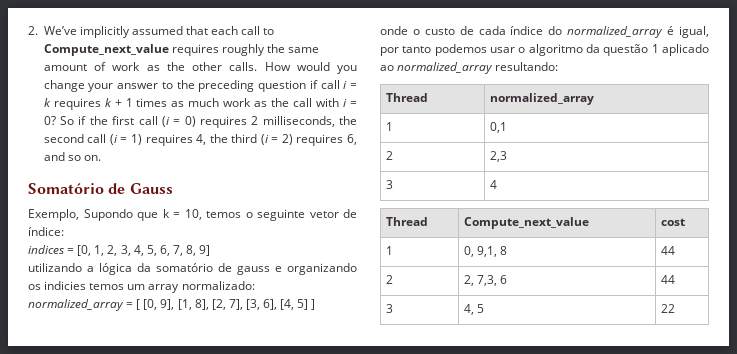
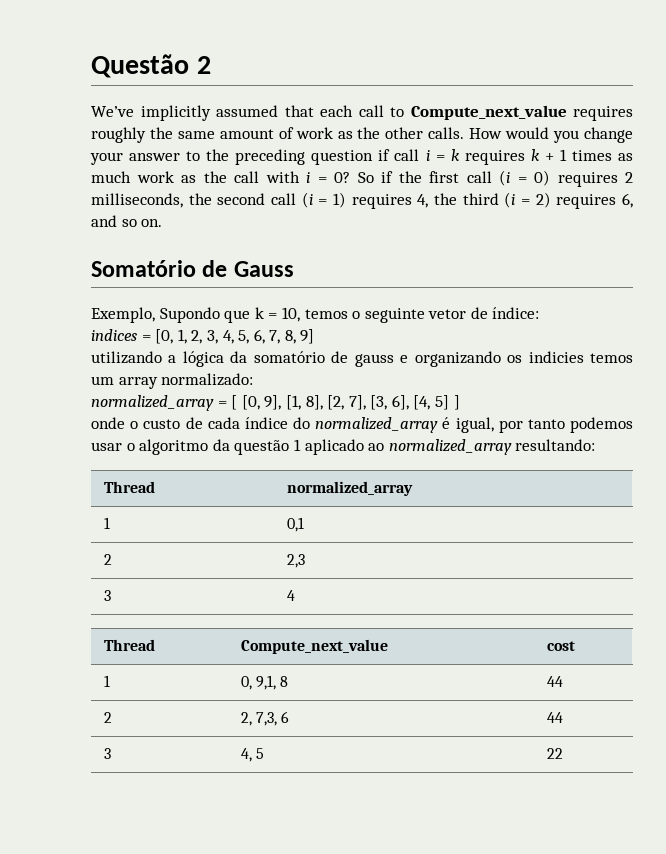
- 2. We’ve implicitly assumed that each call to Compute_next_value requires roughly the same amount of work as the other calls.
+ Questão 2
+ We’ve implicitly assumed that each call to Compute_next_value requires roughly the same amount of work as the other calls.

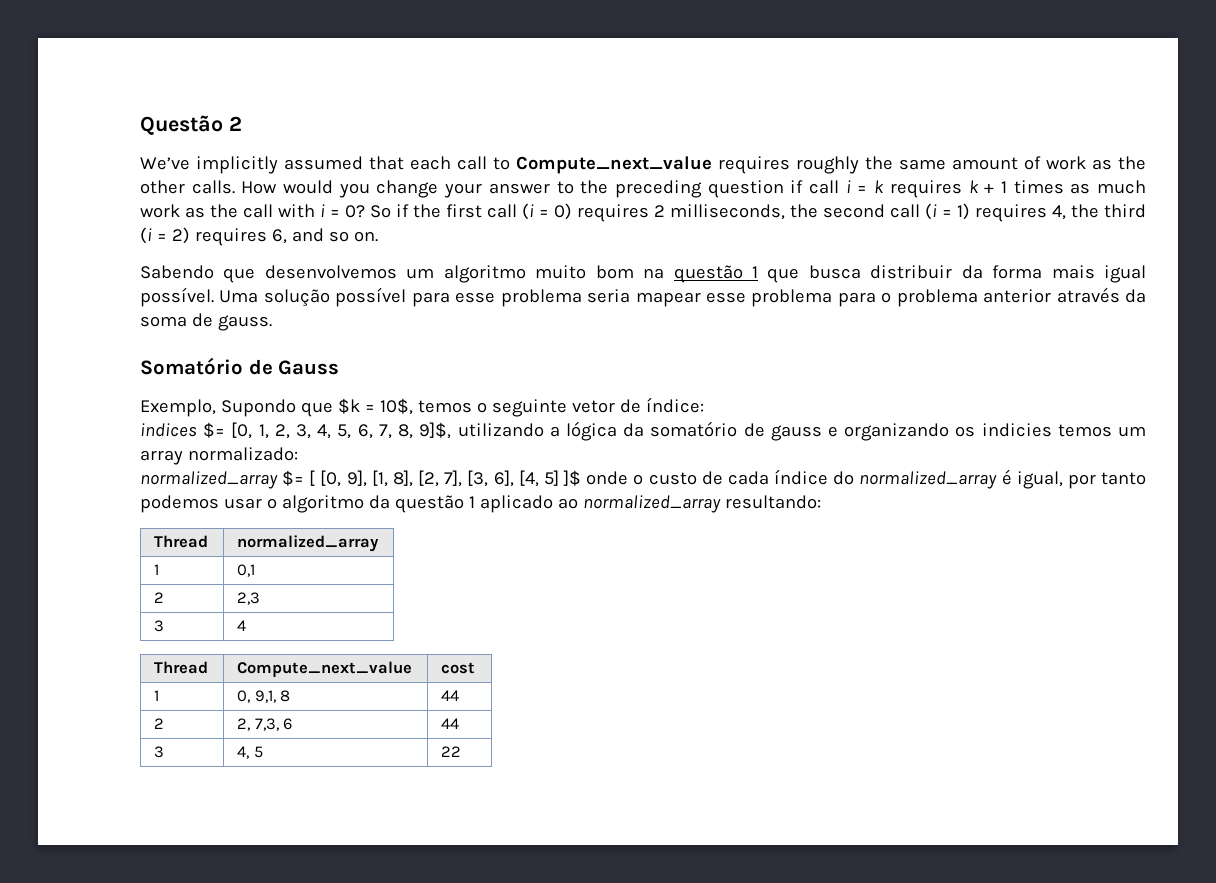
+ Sabendo que desenvolvemos um algoritmo muito bom na questão 1 que busca distribuir da forma mais igual possível. Uma solução possível para esse problema seria mapear esse problema para o problema anterior através da soma de gauss.
- Exemplo, Supondo que k = 10, temos o seguinte vetor de índice:
+ Exemplo, Supondo que $k = 10$, temos o seguinte vetor de índice:
- indices = [0, 1, 2, 3, 4, 5, 6, 7, 8, 9]
- utilizando a lógica da somatório de gauss e organizando os indicies temos um array normalizado:
+ indices $= [0, 1, 2, 3, 4, 5, 6, 7, 8, 9]$, utilizando a lógica da somatório de gauss e organizando os indicies temos um array normalizado:
- normalized_array = [ [0, 9], [1, 8], [2, 7], [3, 6], [4, 5] ]
- onde o custo de cada índice do normalized_array é igual, por tanto podemos usar o algoritmo da questão 1 aplicado ao normalized_array resultando:
+ normalized_array $= [ [0, 9], [1, 8], [2, 7], [3, 6], [4, 5] ]$ onde o custo de cada índice do normalized_array é igual, por tanto podemos usar o algoritmo da questão 1 aplicado ao normalized_array resultando:

